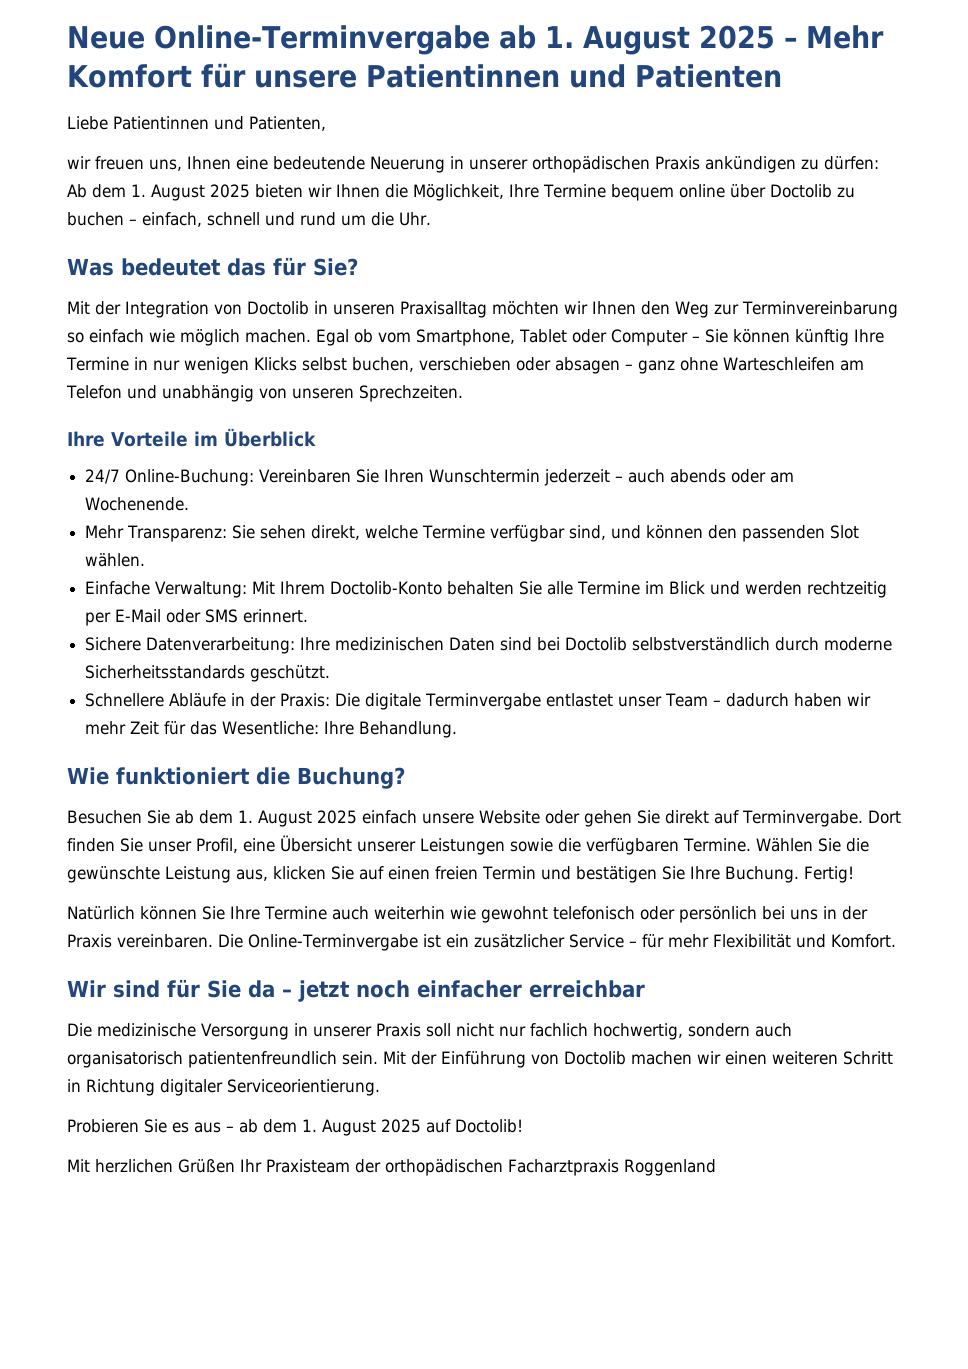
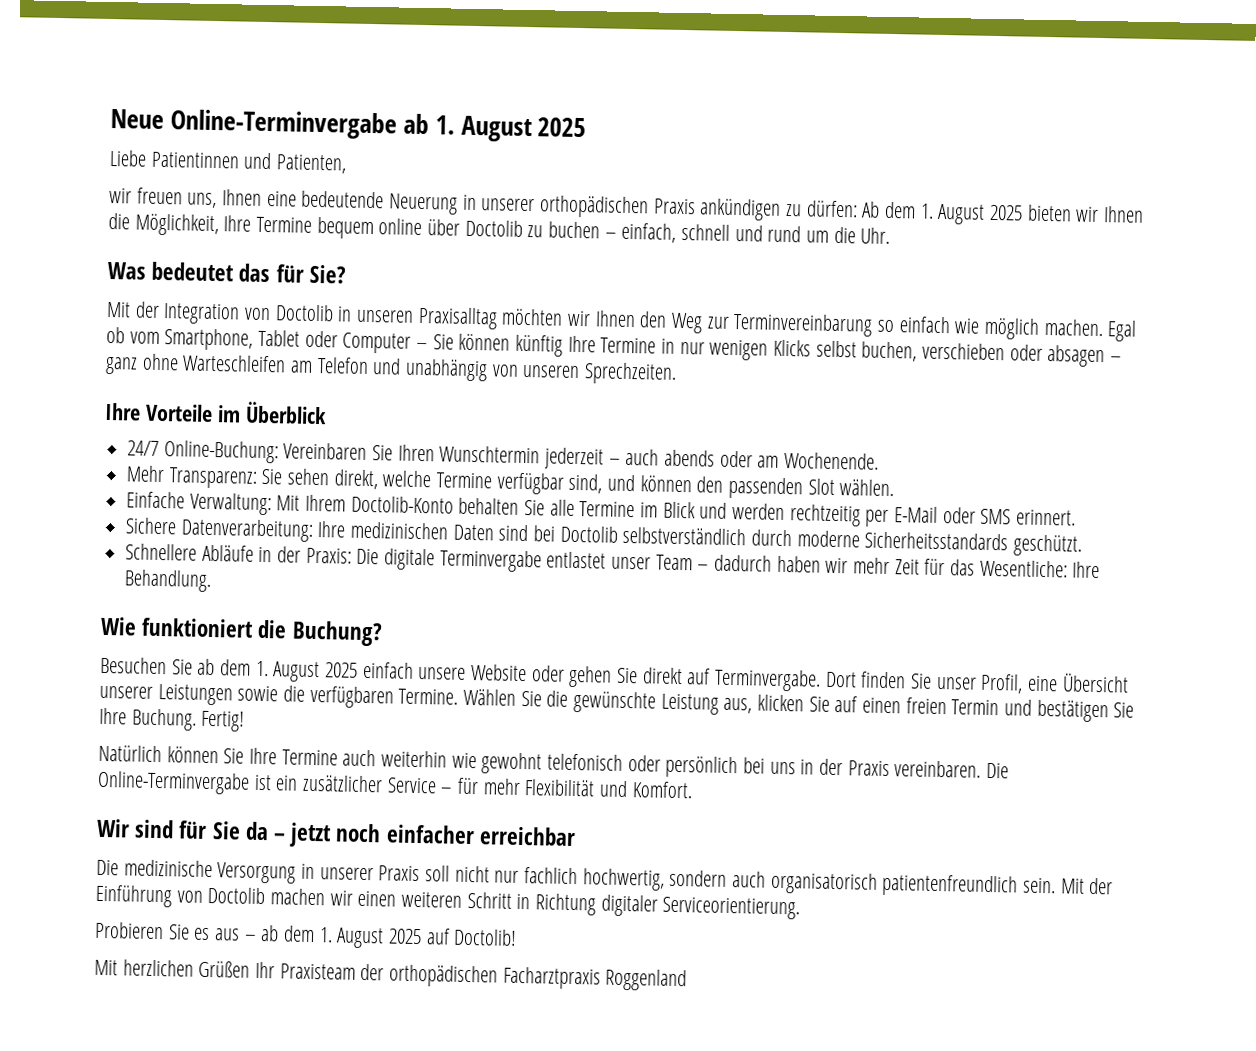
- Neue Online-Terminvergabe ab 1. August 2025 – Mehr Komfort für unsere Patientinnen und Patienten
+ Neue Online-Terminvergabe ab 1. August 2025

